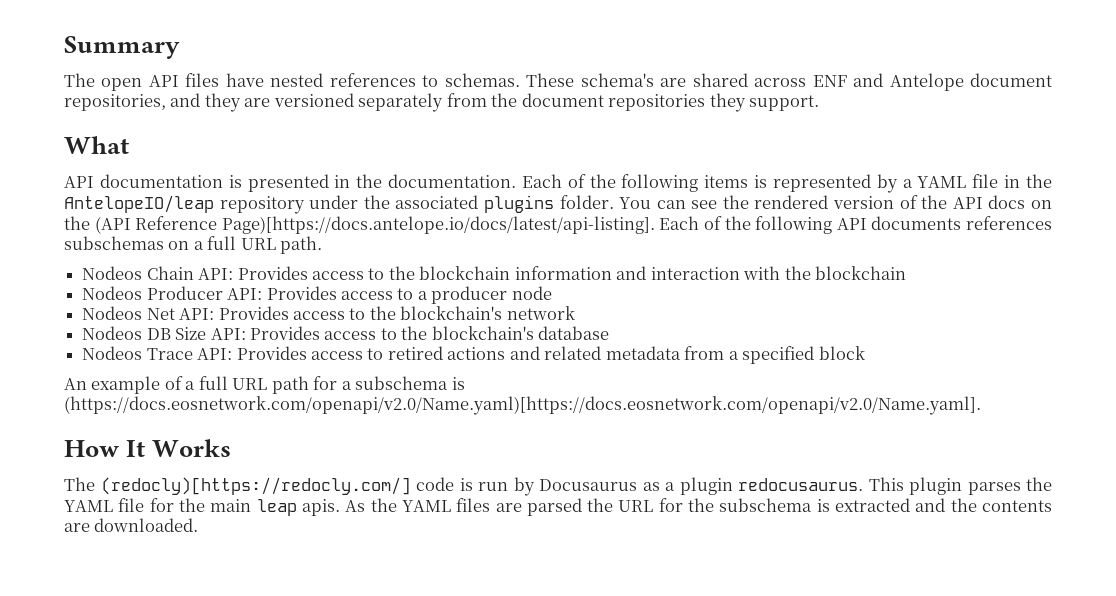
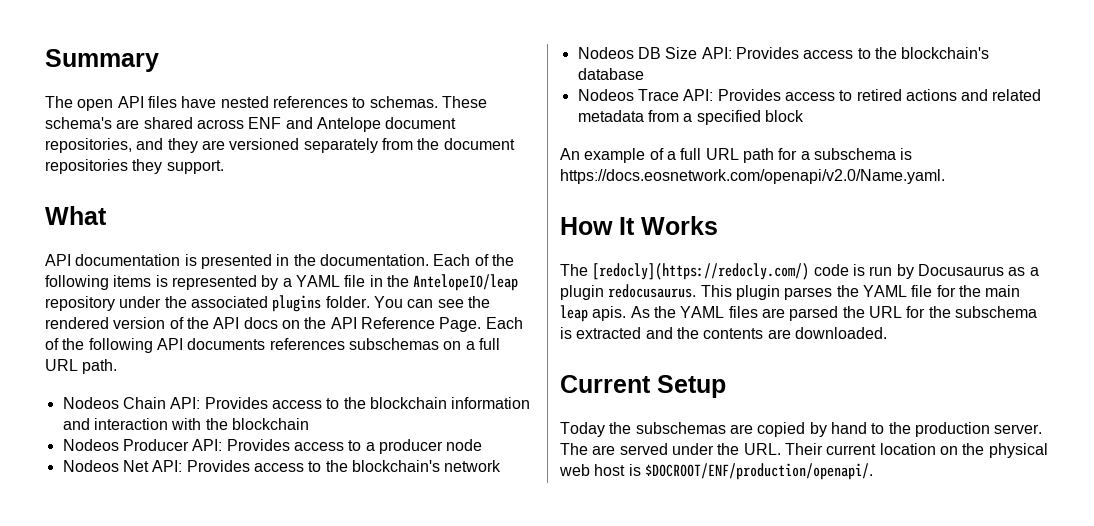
- You can see the rendered version of the API docs on the (API Reference Page)[https://docs.antelope.io/docs/latest/api-listing]. Each of the following API documents references subschemas on a full URL path.
+ You can see the rendered version of the API docs on the API Reference Page. Each of the following API documents references subschemas on a full URL path.
- An example of a full URL path for a subschema is (https://docs.eosnetwork.com/openapi/v2.0/Name.yaml)[https://docs.eosnetwork.com/openapi/v2.0/Name.yaml].
+ An example of a full URL path for a subschema is https://docs.eosnetwork.com/openapi/v2.0/Name.yaml.
- The (redocly)[https://redocly.com/] code is run by Docusaurus as a plugin redocusaurus.
+ The [redocly](https://redocly.com/) code is run by Docusaurus as a plugin redocusaurus.
+ Current Setup
+ Today the subschemas are copied by hand to the production server. The are served under the URL. Their current location on the physical web host is $DOCROOT/ENF/production/openapi/.

